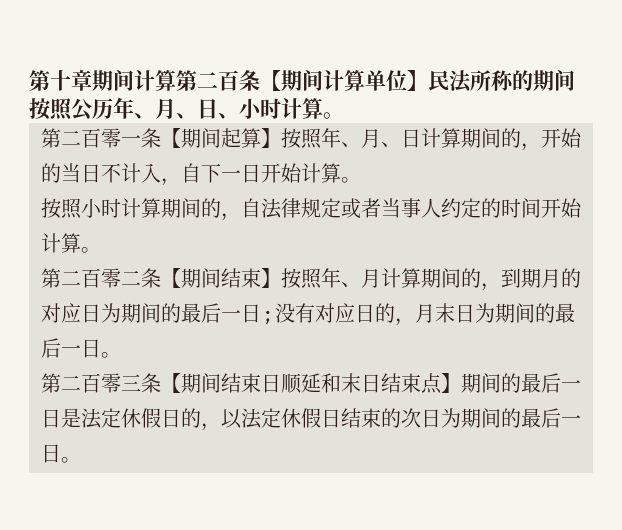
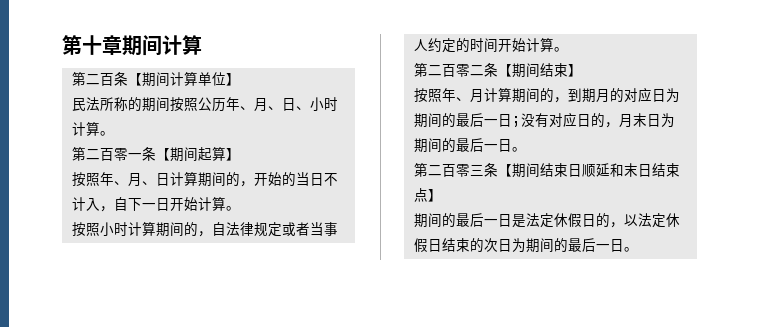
- 第十章期间计算第二百条【期间计算单位】民法所称的期间按照公历年、月、日、小时计算。
+ 第十章期间计算
+ 第二百条【期间计算单位】
+ 民法所称的期间按照公历年、月、日、小时计算。
- 第二百零一条【期间起算】按照年、月、日计算期间的，开始的当日不计入，自下一日开始计算。
+ 第二百零一条【期间起算】
+ 按照年、月、日计算期间的，开始的当日不计入，自下一日开始计算。
- 第二百零二条【期间结束】按照年、月计算期间的，到期月的对应日为期间的最后一日;没有对应日的，月末日为期间的最后一日。
+ 第二百零二条【期间结束】
+ 按照年、月计算期间的，到期月的对应日为期间的最后一日;没有对应日的，月末日为期间的最后一日。
- 第二百零三条【期间结束日顺延和末日结束点】期间的最后一日是法定休假日的，以法定休假日结束的次日为期间的最后一日。
+ 第二百零三条【期间结束日顺延和末日结束点】
+ 期间的最后一日是法定休假日的，以法定休假日结束的次日为期间的最后一日。

